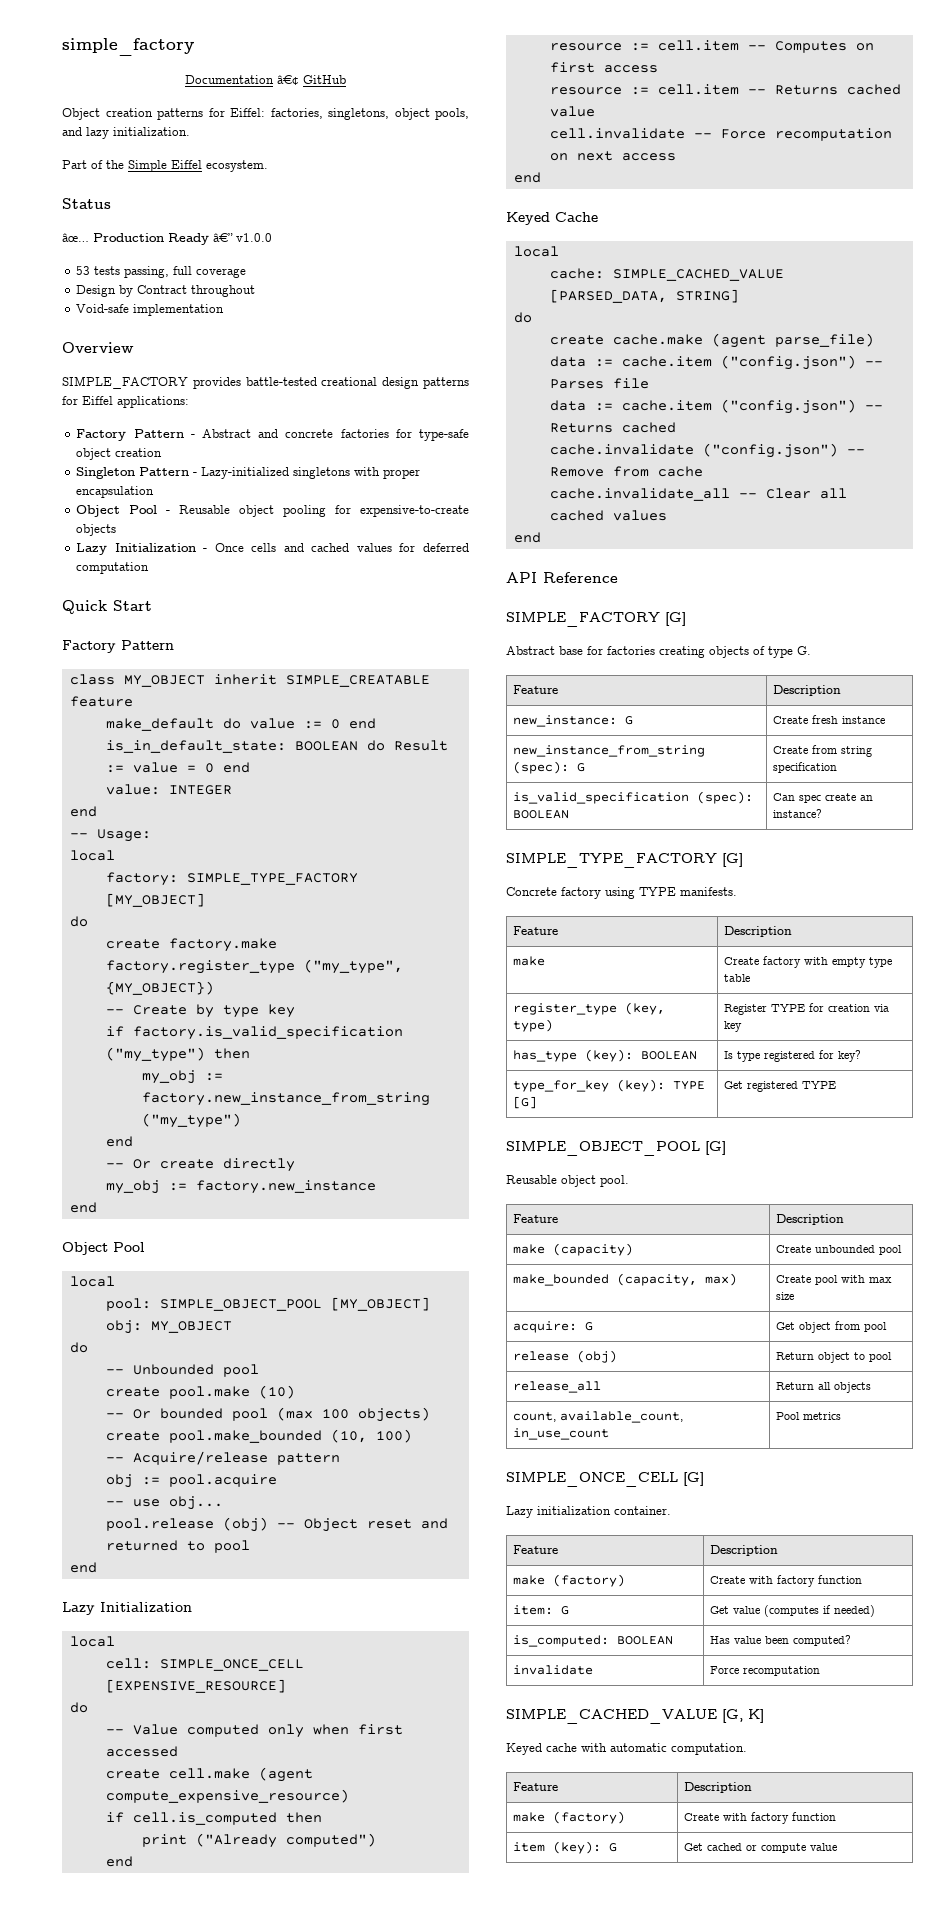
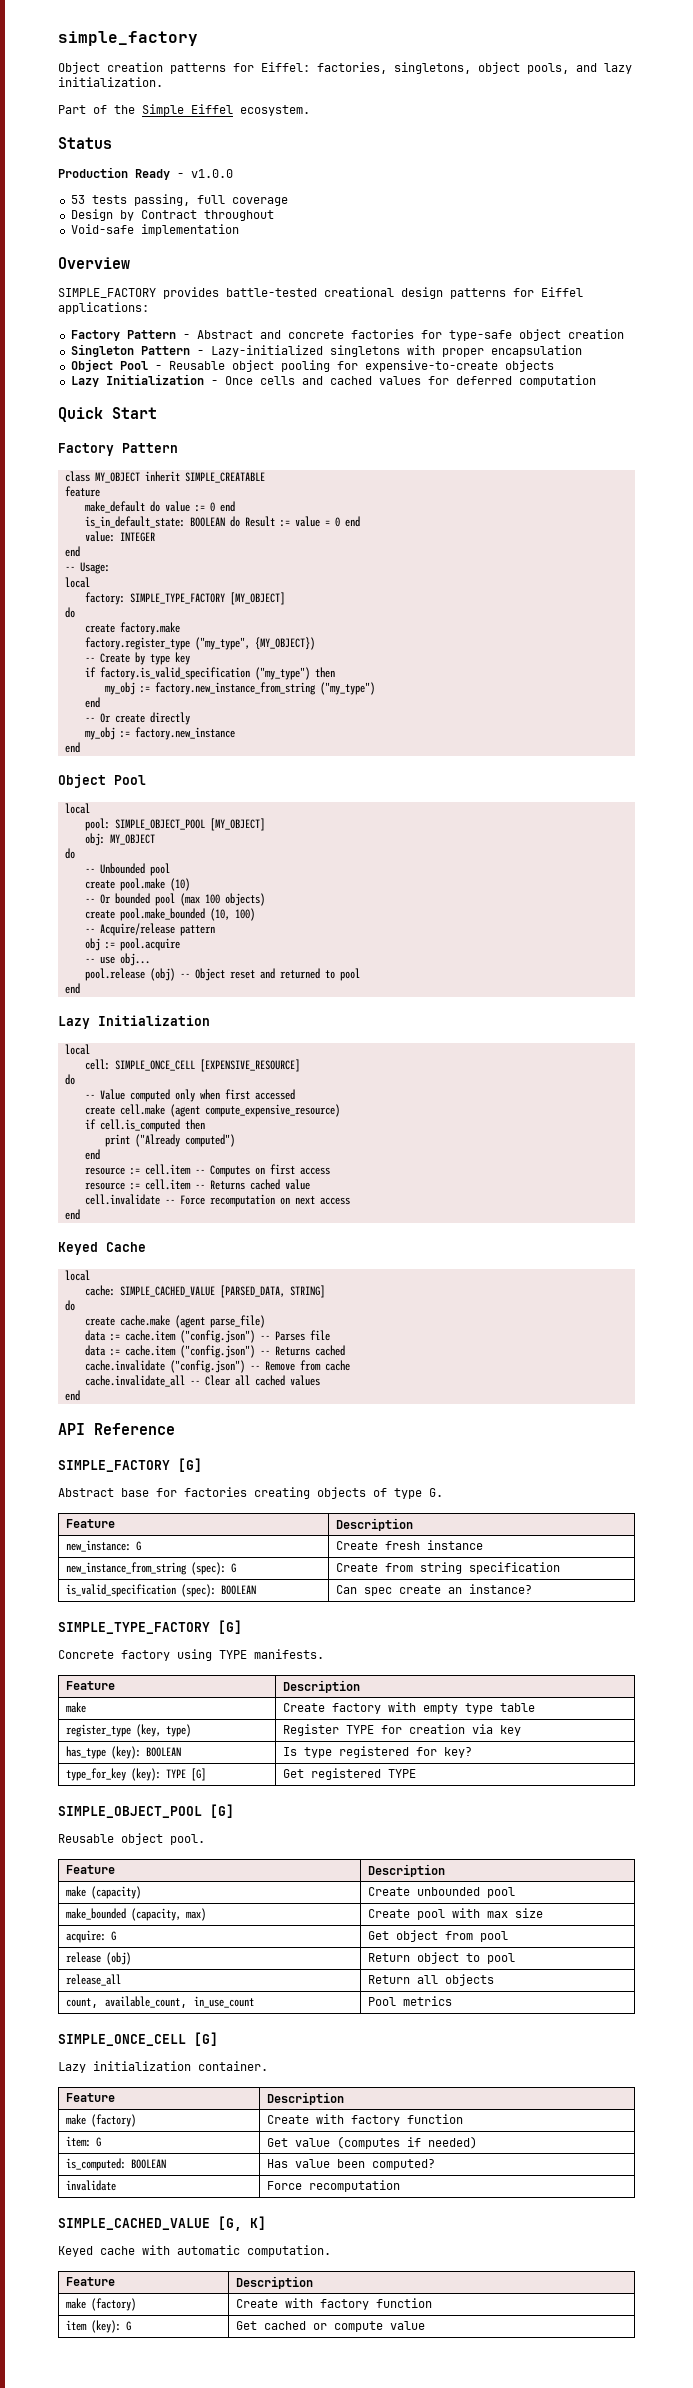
- Documentation â€¢ GitHub
- âœ… Production Ready â€” v1.0.0
+ Production Ready - v1.0.0

